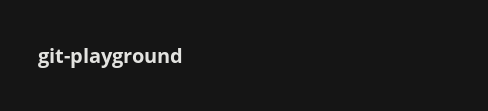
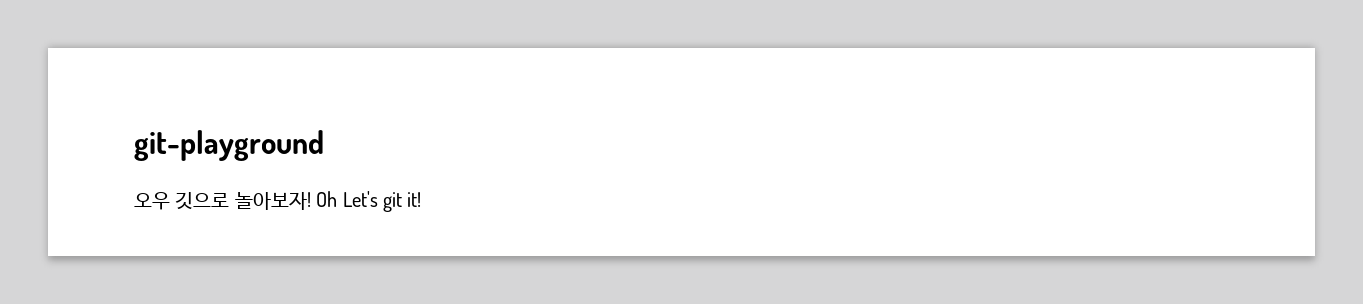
+ 오우 깃으로 놀아보자! Oh Let's git it!

